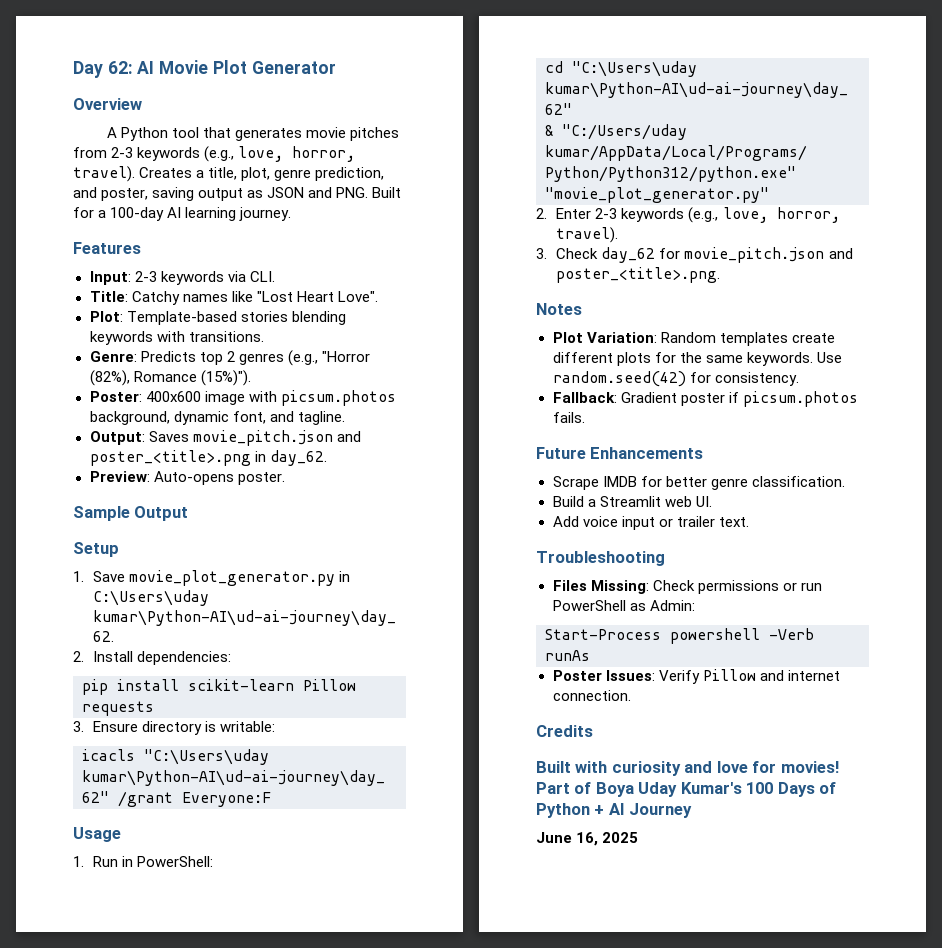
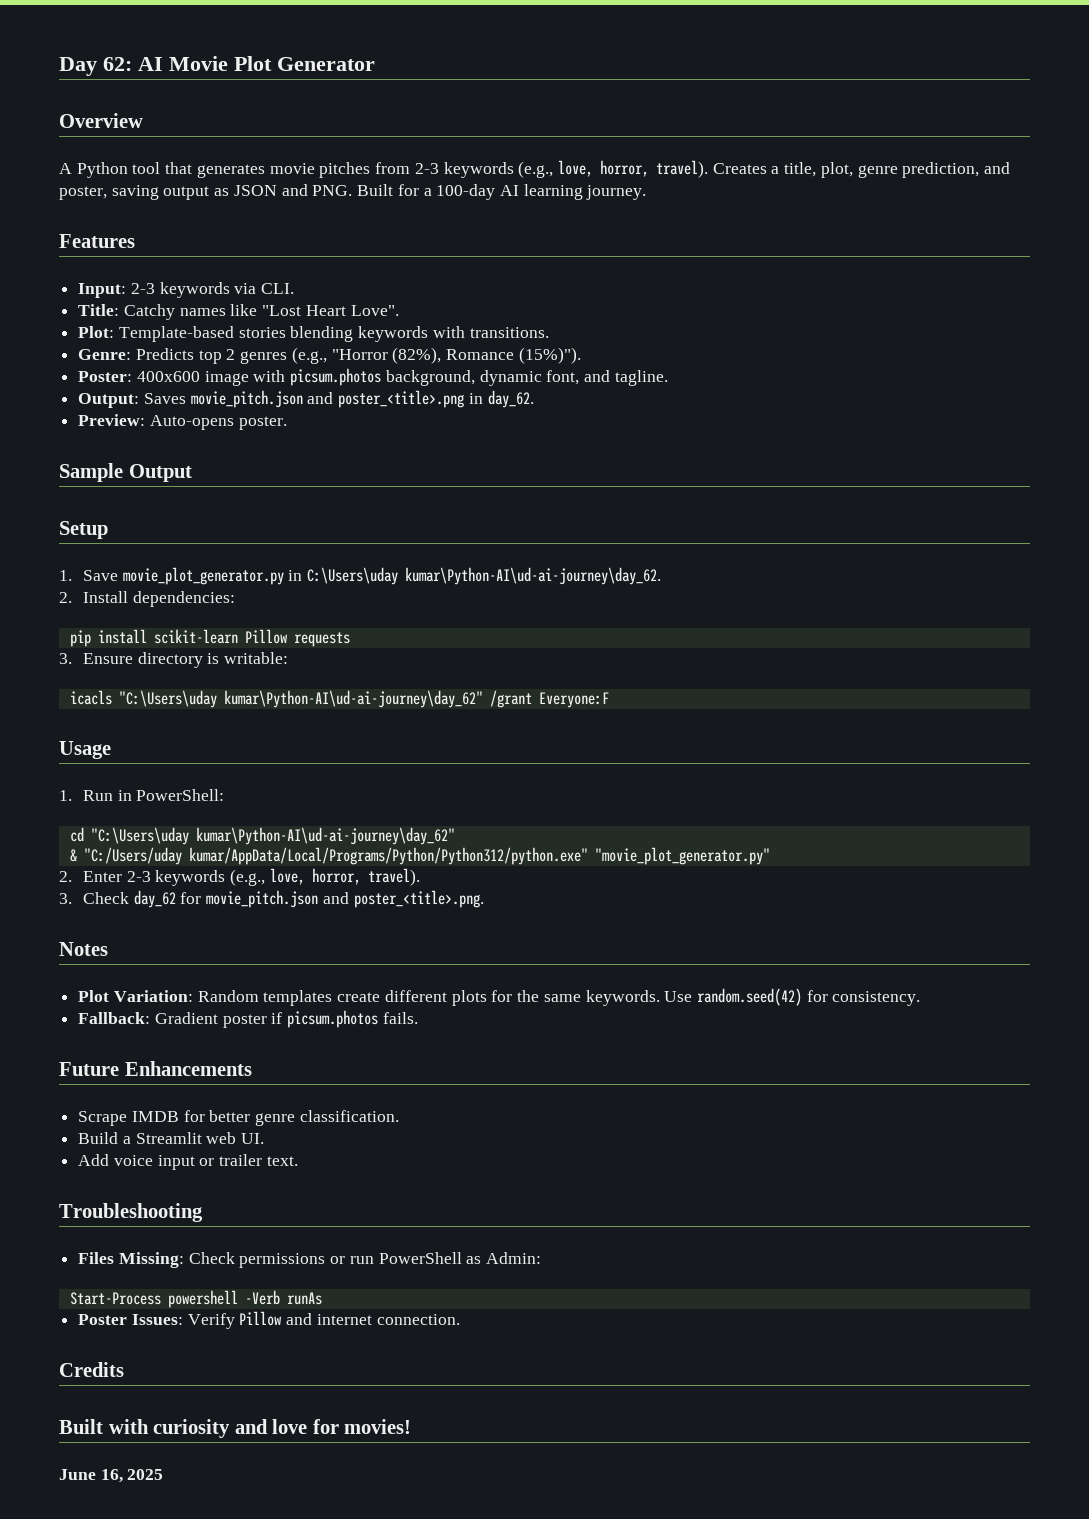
- Part of Boya Uday Kumar's 100 Days of Python + AI Journey

